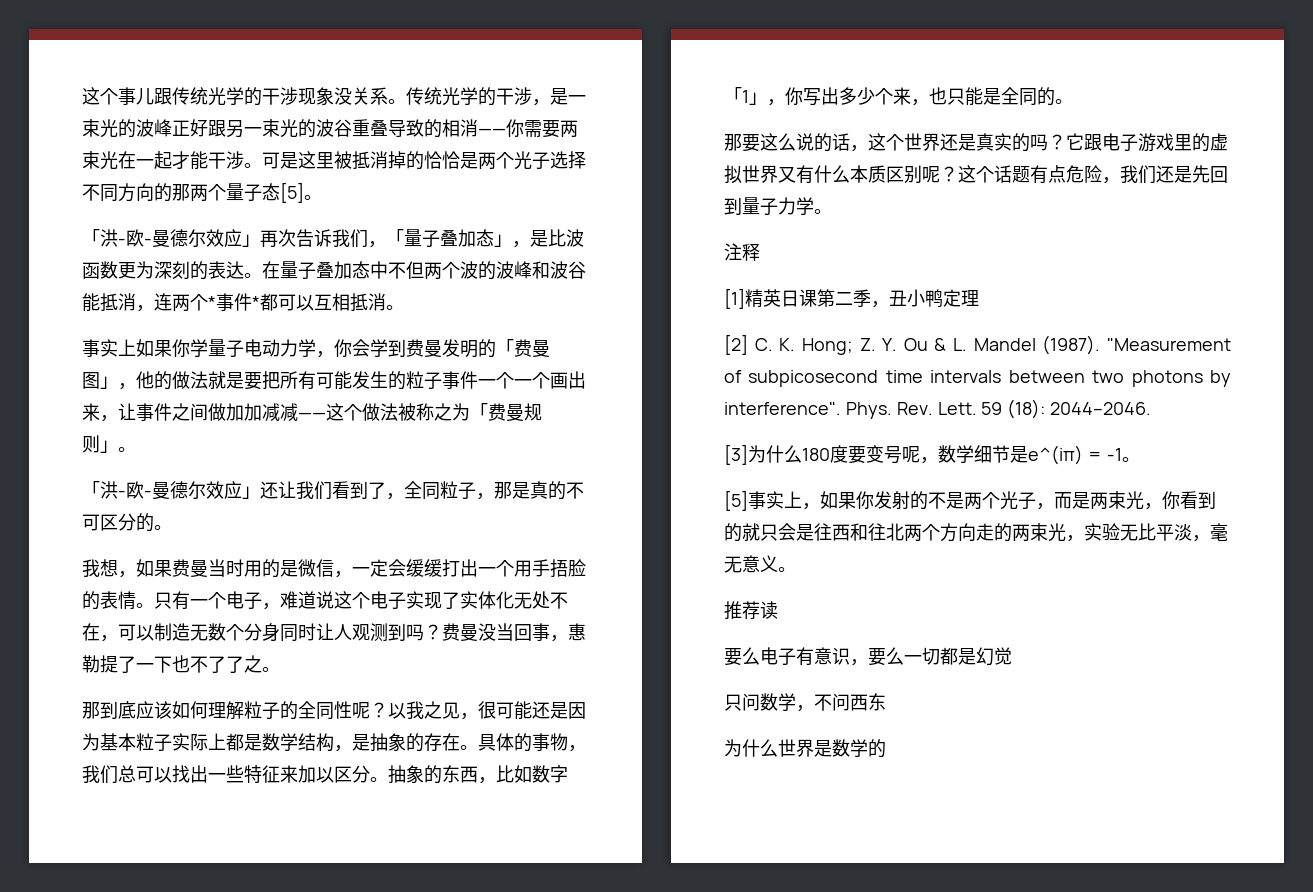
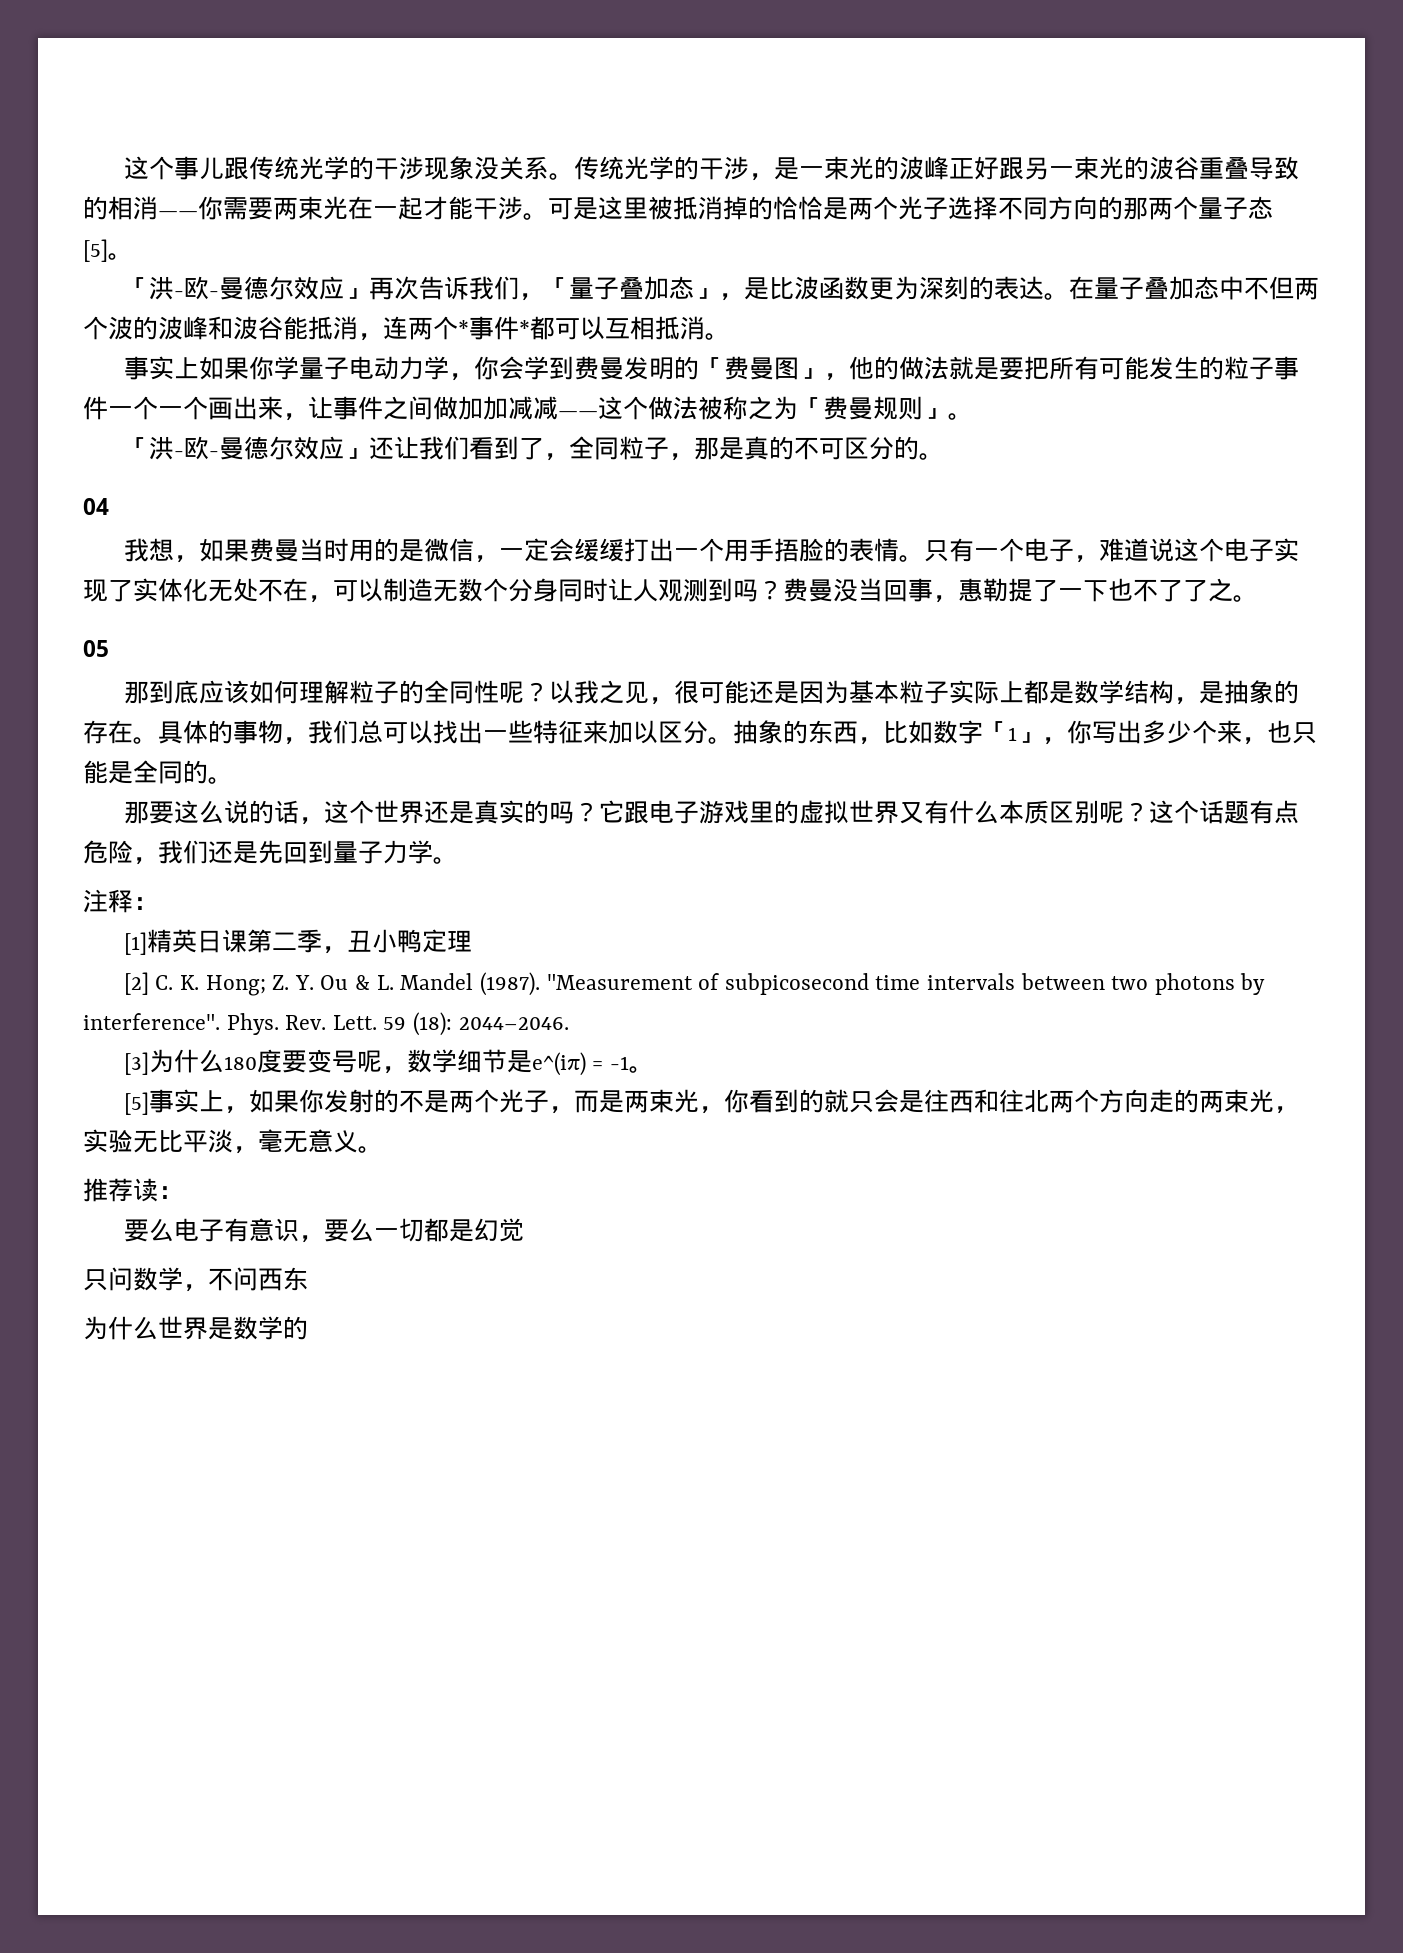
+ 04
+ 05
- 注释
+ 注释：
- 推荐读
+ 推荐读：

